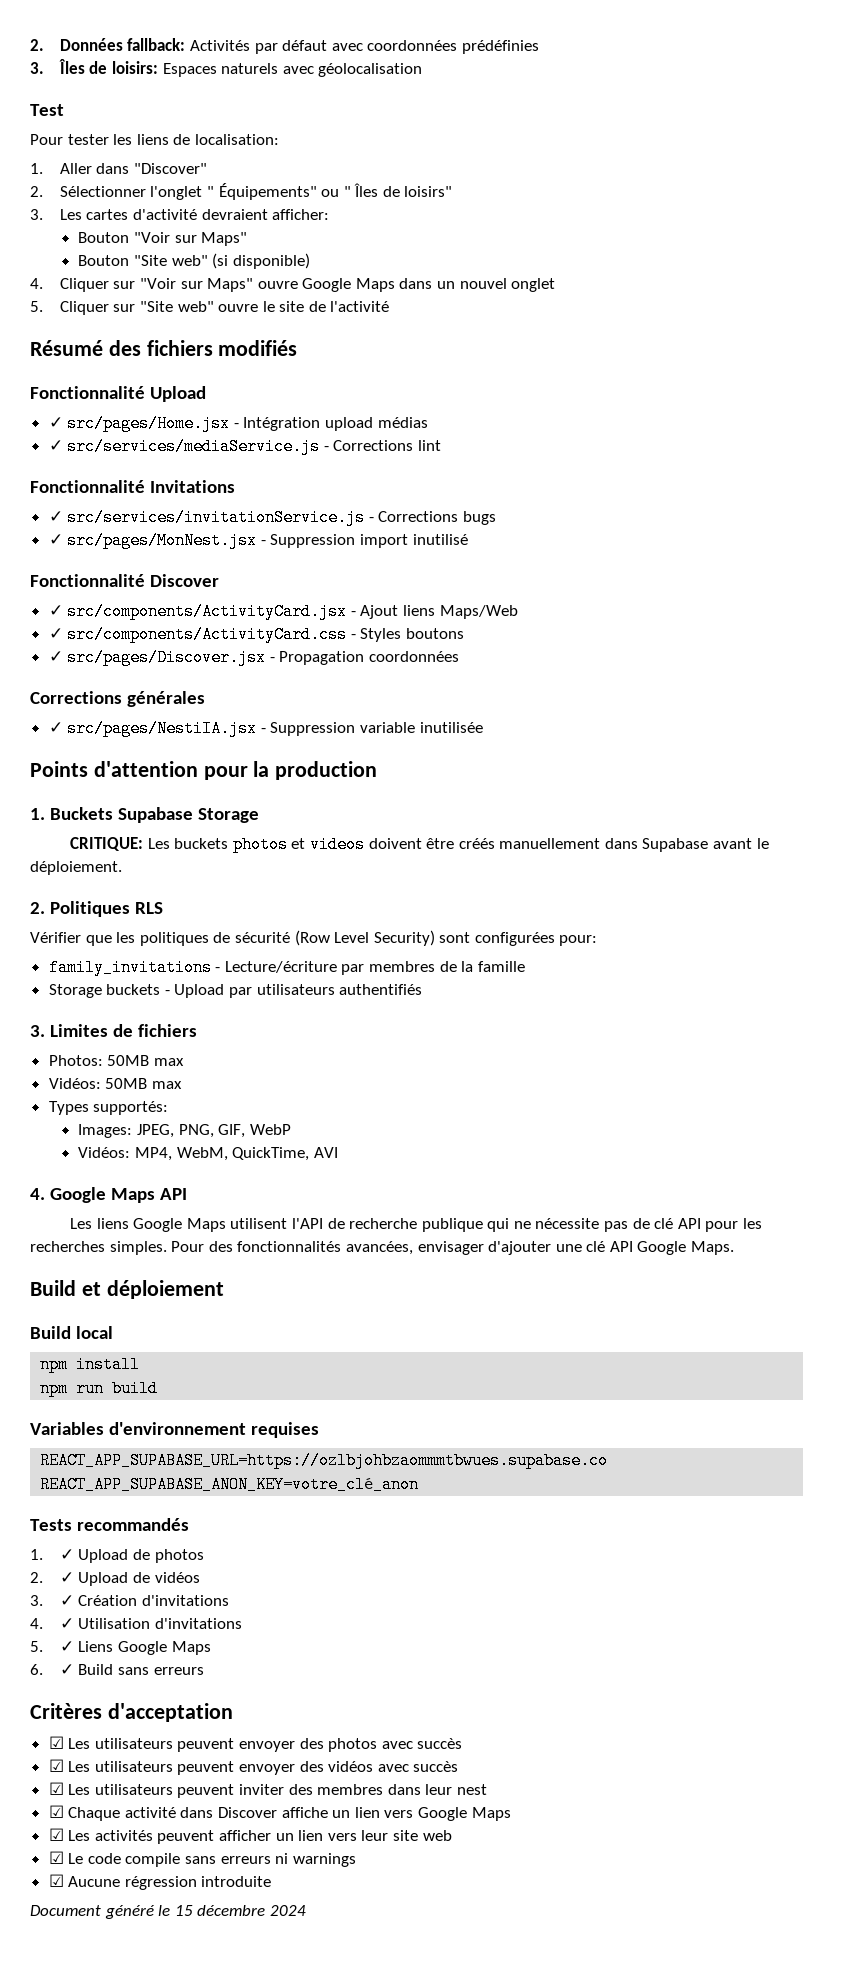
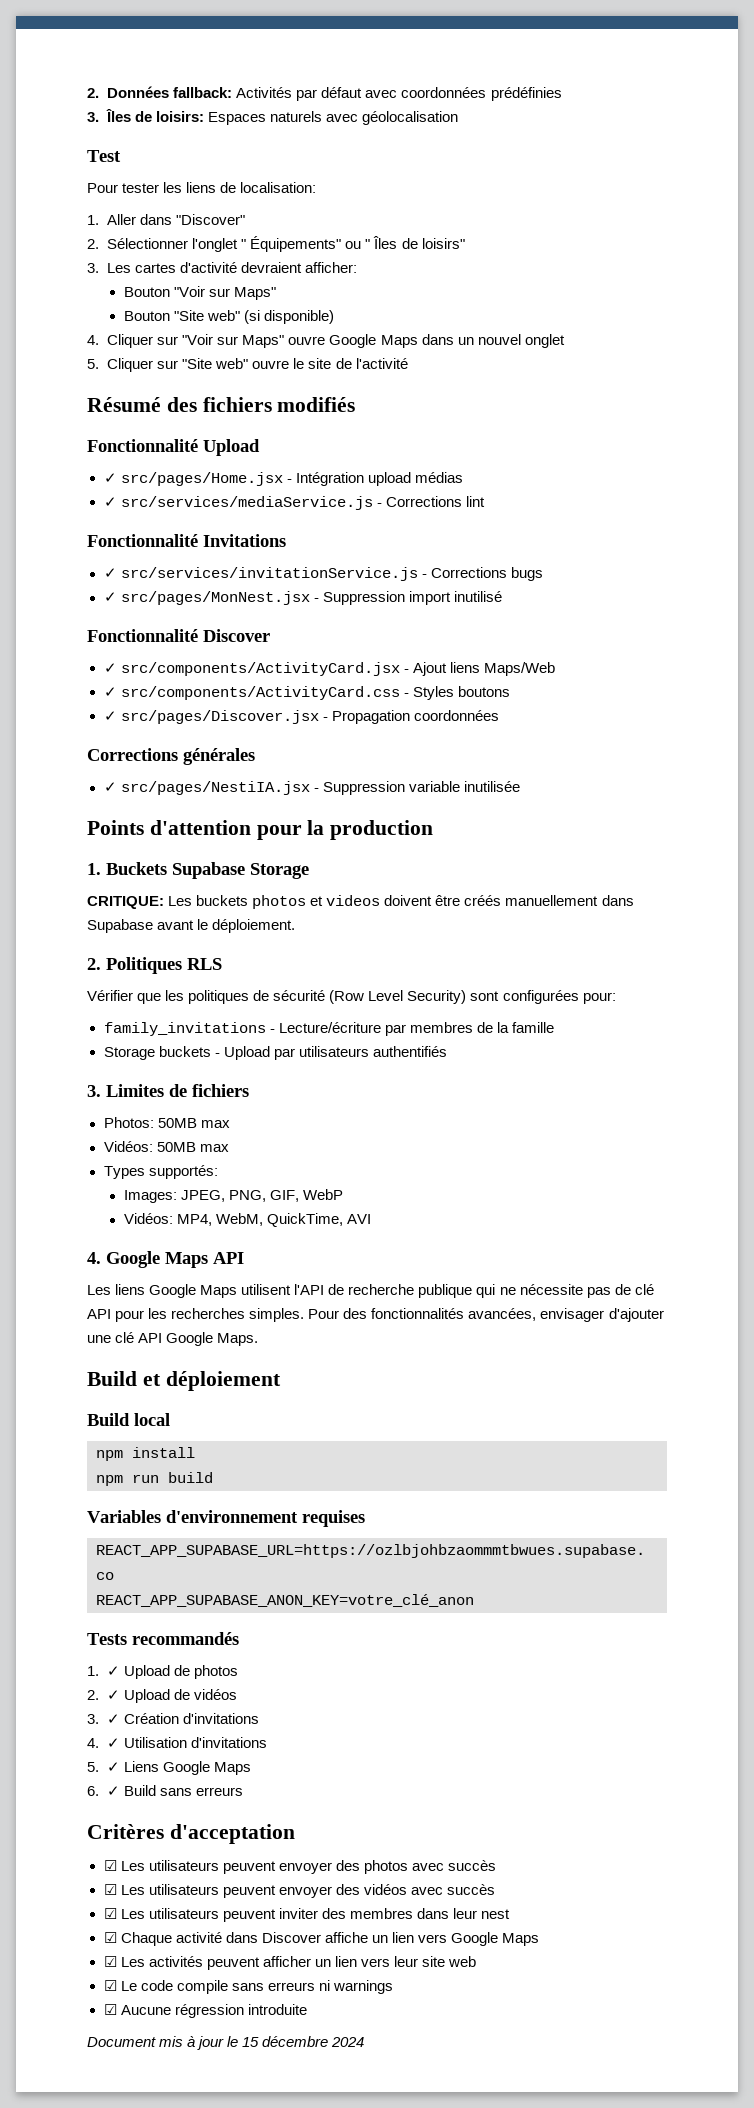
- Document généré le 15 décembre 2024
+ Document mis à jour le 15 décembre 2024

